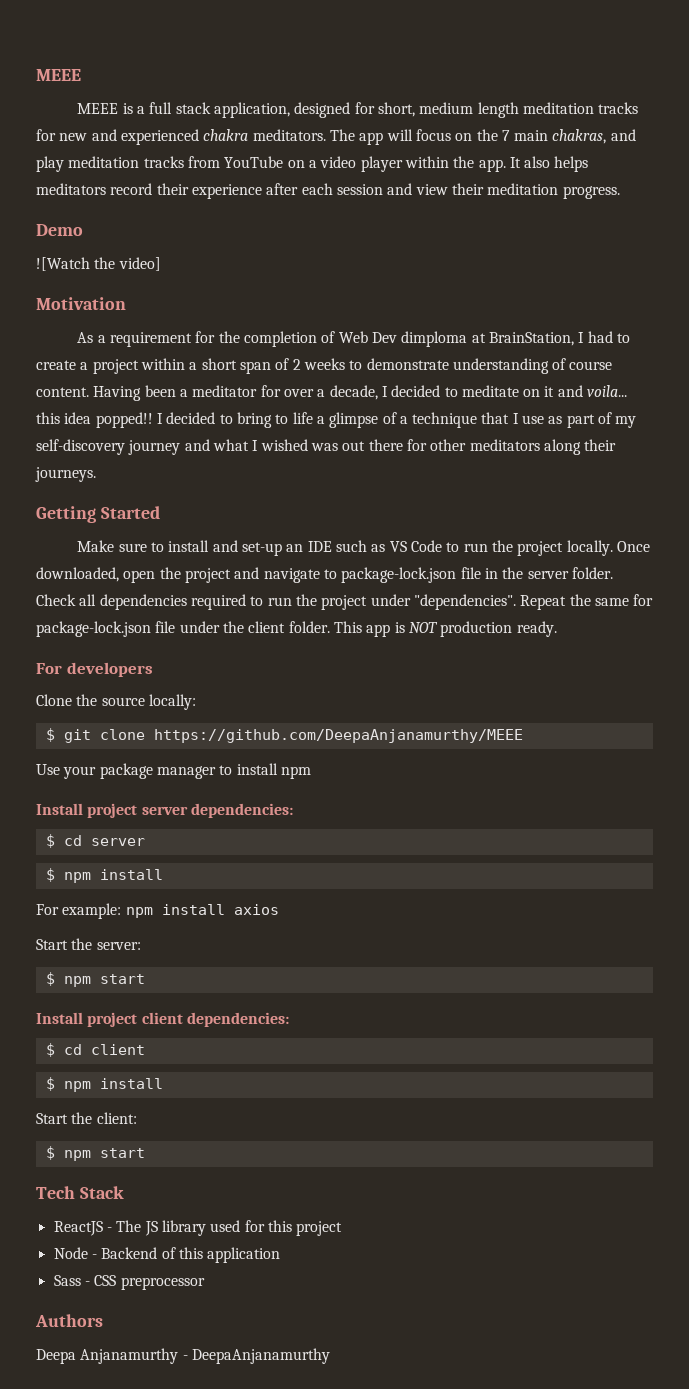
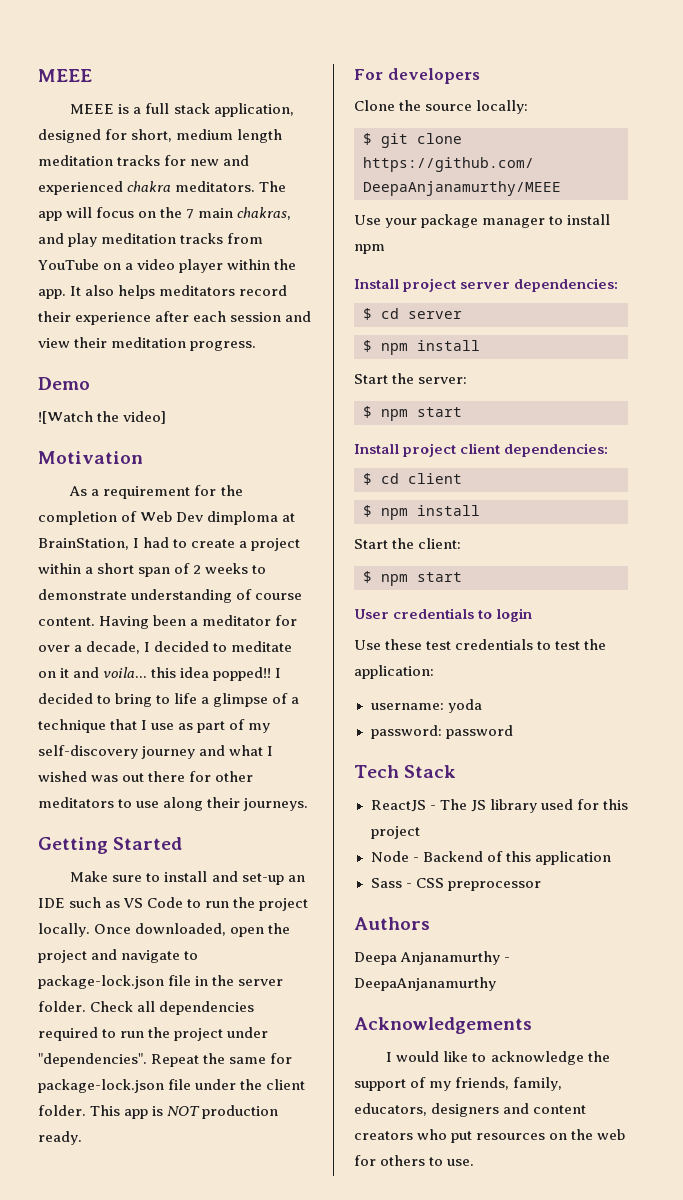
- I decided to bring to life a glimpse of a technique that I use as part of my self-discovery journey and what I wished was out there for other meditators along their journeys.
+ I decided to bring to life a glimpse of a technique that I use as part of my self-discovery journey and what I wished was out there for other meditators to use along their journeys.
- For example: npm install axios
+ User credentials to login
+ Use these test credentials to test the application:
+ username: yoda
+ password: password
+ Acknowledgements
+ I would like to acknowledge the support of my friends, family, educators, designers and content creators who put resources on the web for others to use.

